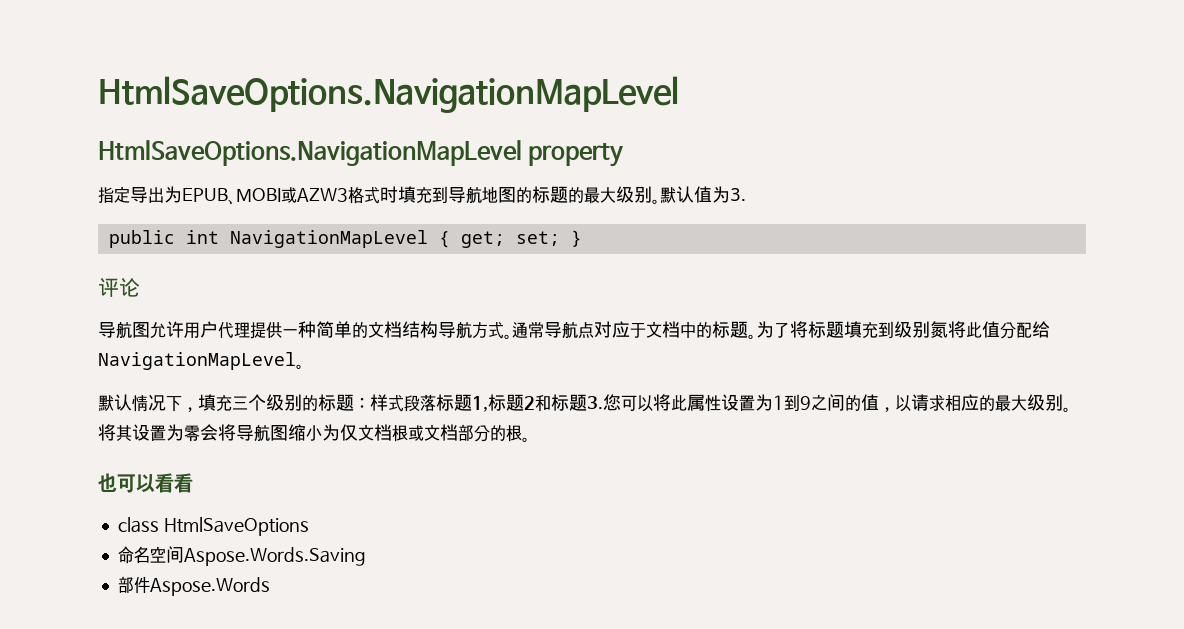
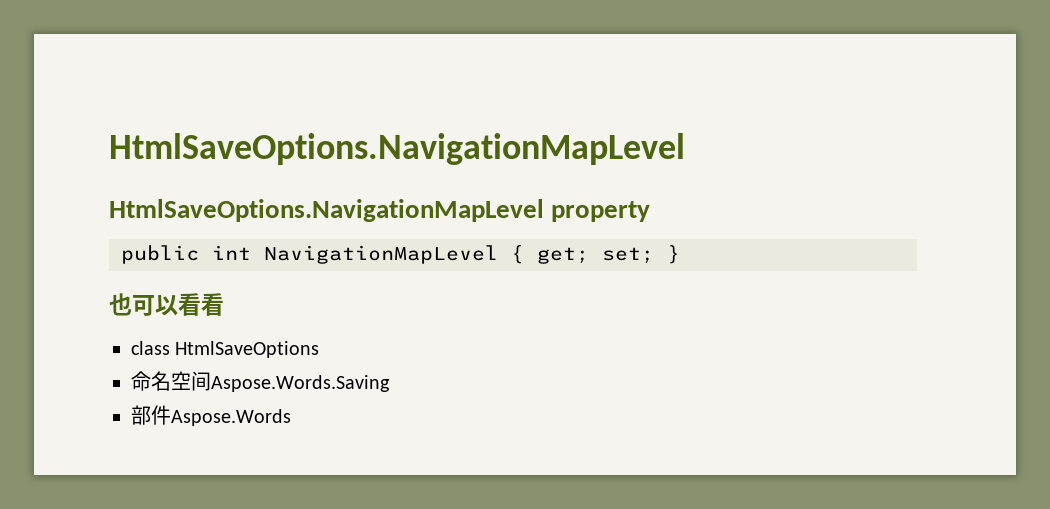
- 指定导出为EPUB、MOBI或AZW3格式时填充到导航地图的标题的最大级别。默认值为3.
- 评论
- 导航图允许用户代理提供一种简单的文档结构导航方式。通常导航点对应于文档中的标题。为了将标题填充到级别氮将此值分配给NavigationMapLevel。
- 默认情况下，填充三个级别的标题：样式段落标题1,标题2和标题3.您可以将此属性设置为1到9之间的值，以请求相应的最大级别。将其设置为零会将导航图缩小为仅文档根或文档部分的根。

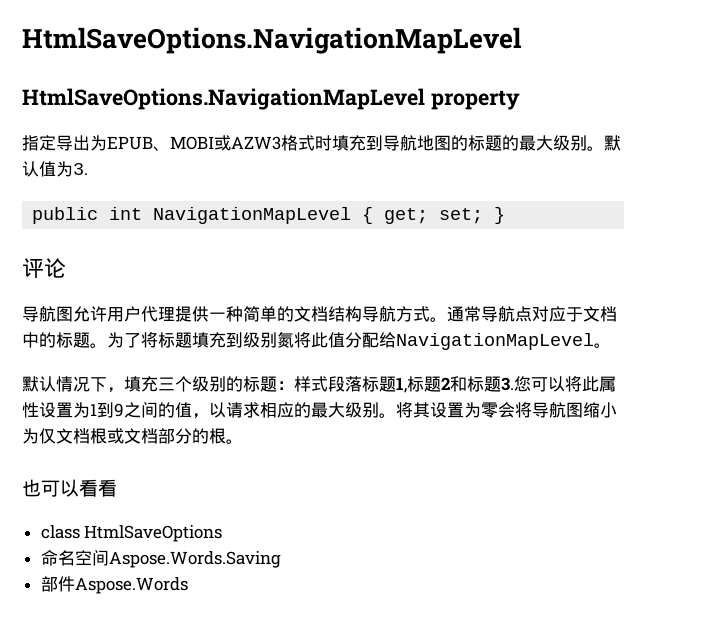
+ 指定导出为EPUB、MOBI或AZW3格式时填充到导航地图的标题的最大级别。默认值为3.
+ 评论
+ 导航图允许用户代理提供一种简单的文档结构导航方式。通常导航点对应于文档中的标题。为了将标题填充到级别氮将此值分配给NavigationMapLevel。
+ 默认情况下，填充三个级别的标题：样式段落标题1,标题2和标题3.您可以将此属性设置为1到9之间的值，以请求相应的最大级别。将其设置为零会将导航图缩小为仅文档根或文档部分的根。

